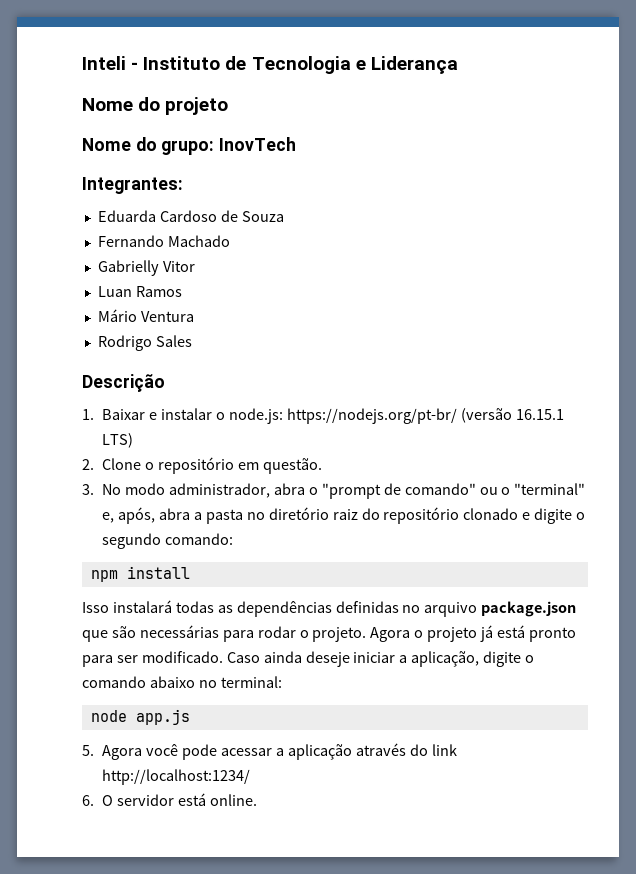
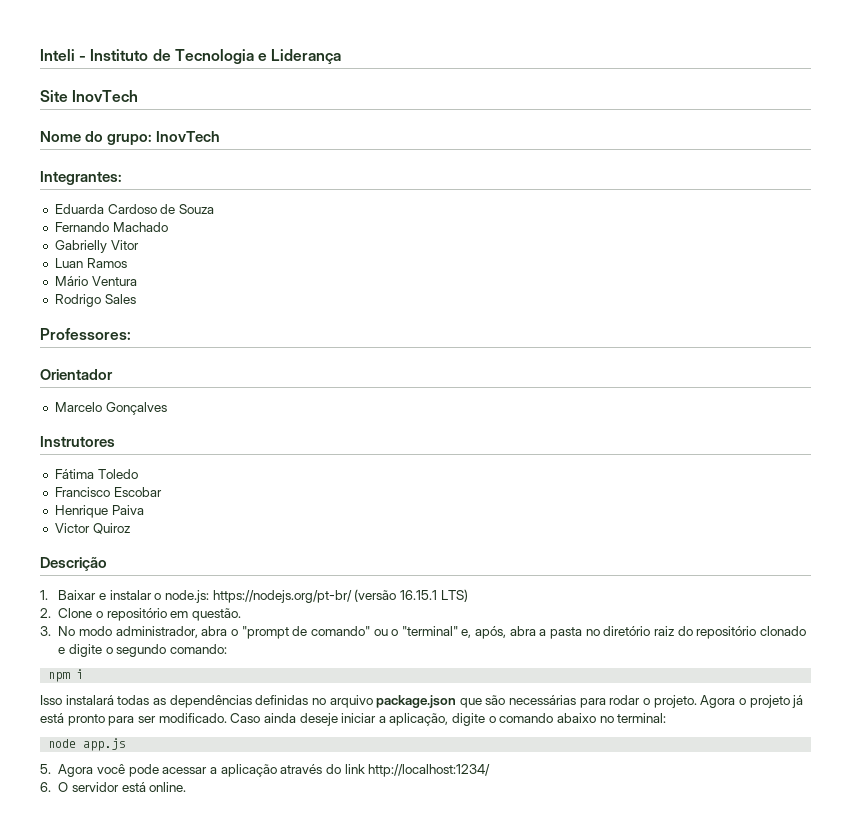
- Nome do projeto
+ Site InovTech
+ Professores:
+ Orientador
+ Marcelo Gonçalves
+ Instrutores
+ Fátima Toledo
+ Francisco Escobar
+ Henrique Paiva
+ Victor Quiroz
- npm install
+ npm i

